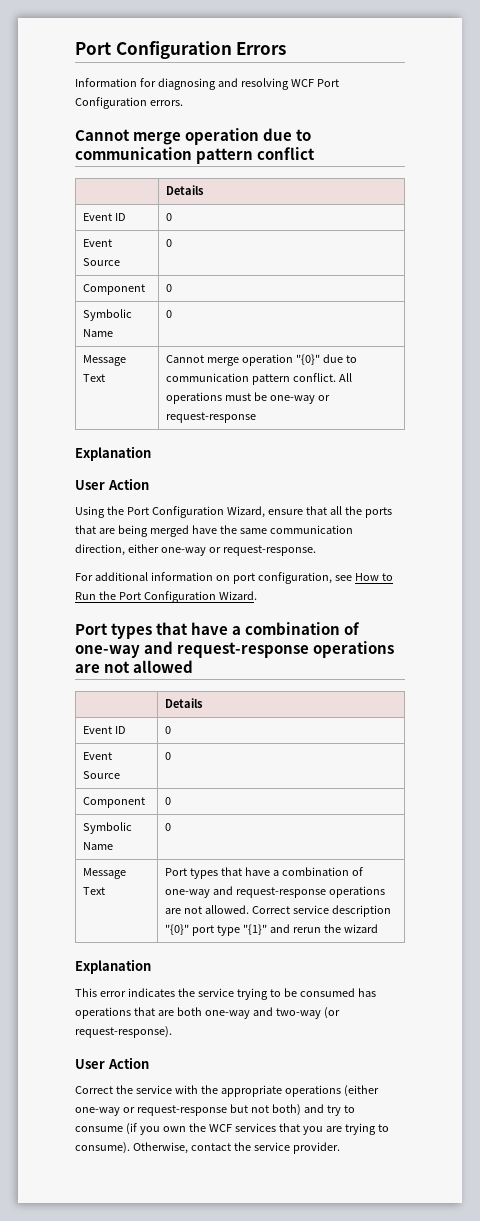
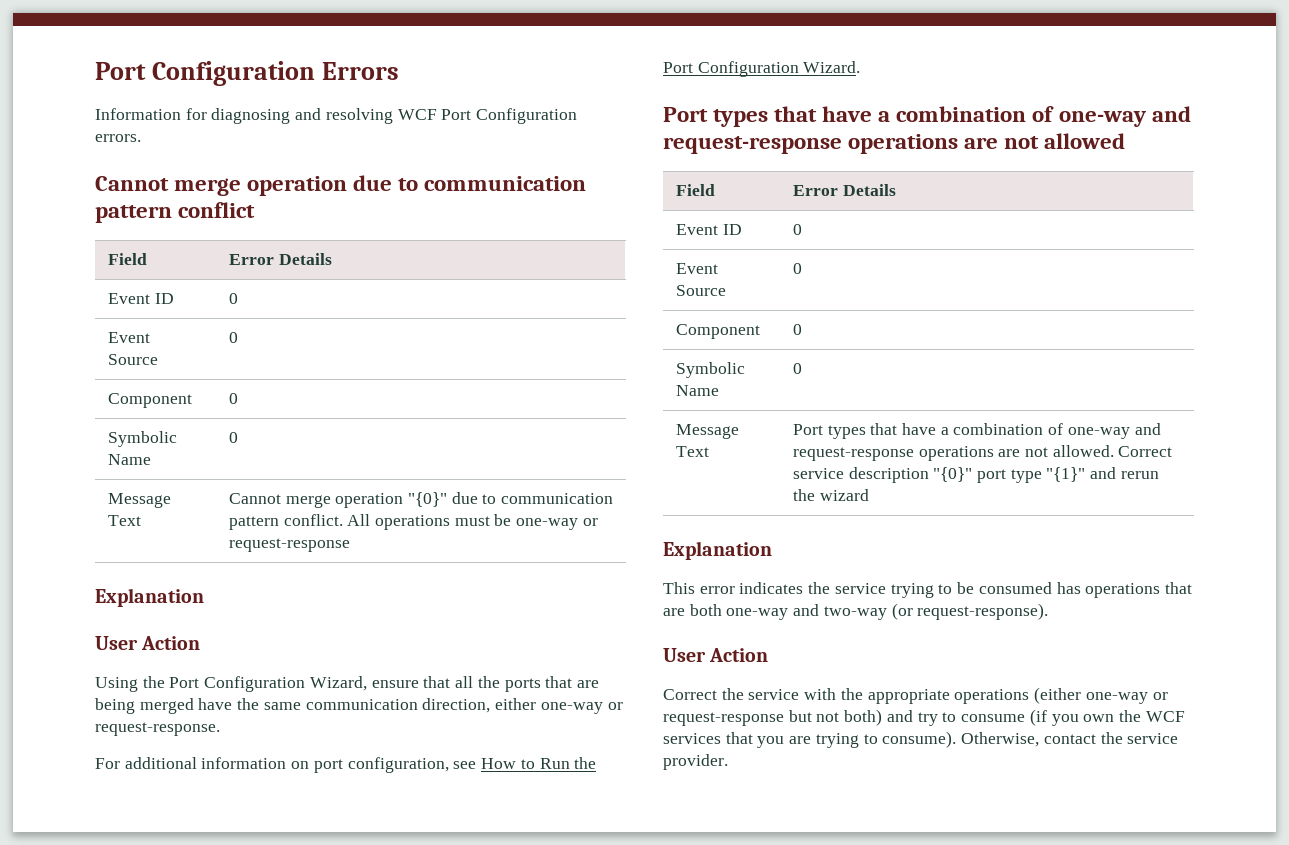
  Cannot merge operation due to communication pattern conflict
- | Details
+ Field | Error Details
  Port types that have a combination of one-way and request-response operations are not allowed
- | Details
+ Field | Error Details

